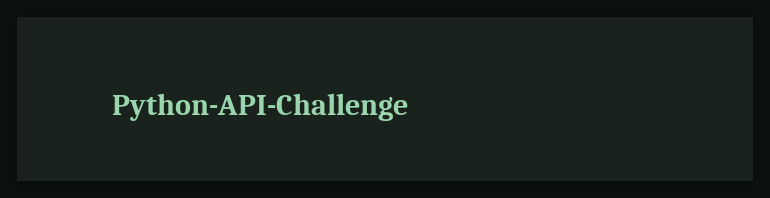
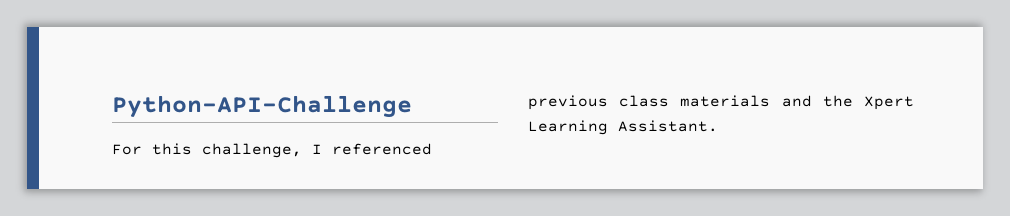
+ For this challenge, I referenced previous class materials and the Xpert Learning Assistant.

